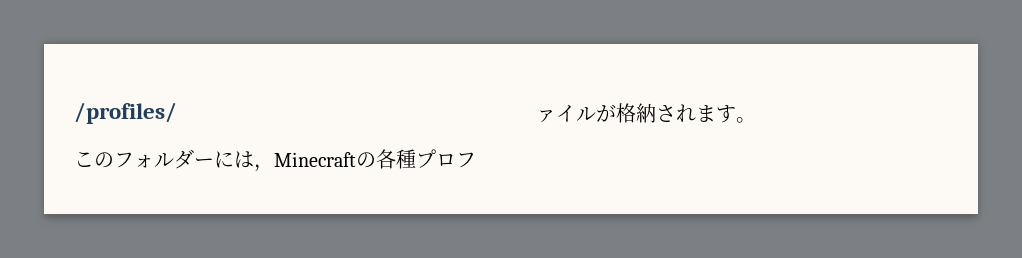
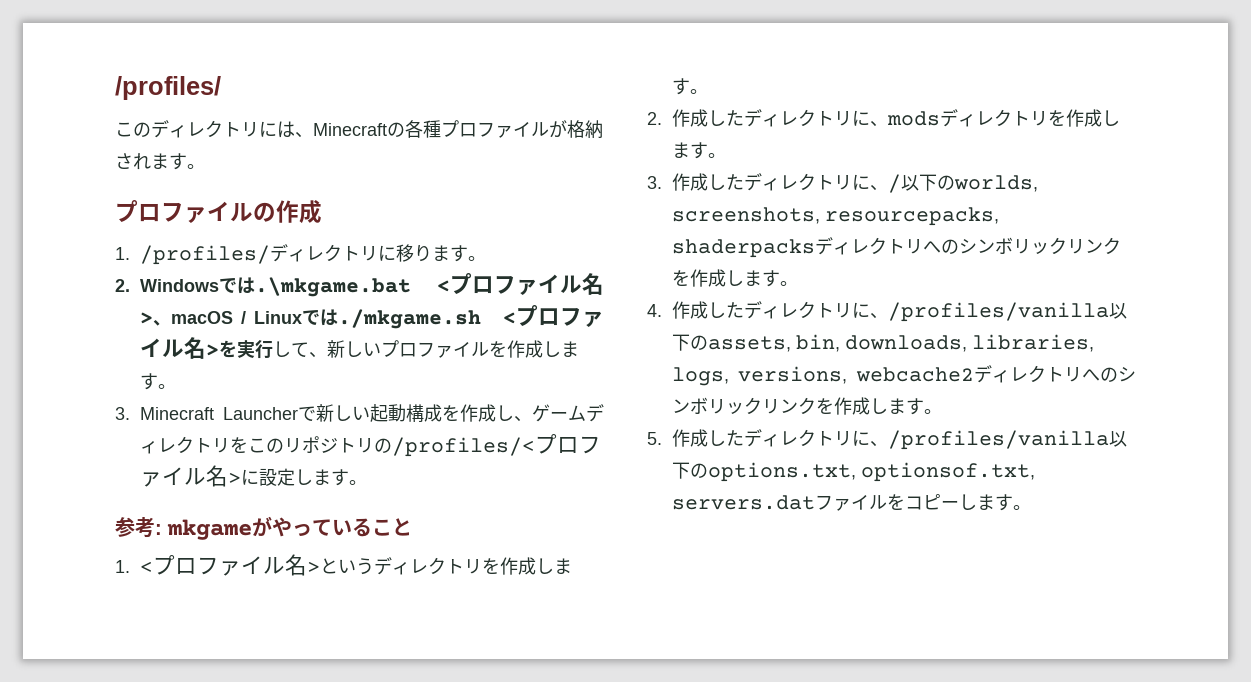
- このフォルダーには，Minecraftの各種プロファイルが格納されます。
+ このディレクトリには、Minecraftの各種プロファイルが格納されます。
+ プロファイルの作成
+ 1. /profiles/ディレクトリに移ります。
+ 2. Windowsでは.\mkgame.bat <プロファイル名>、macOS / Linuxでは./mkgame.sh <プロファイル名>を実行して、新しいプロファイルを作成します。
+ 3. Minecraft Launcherで新しい起動構成を作成し、ゲームディレクトリをこのリポジトリの/profiles/<プロファイル名>に設定します。
+ 参考: mkgameがやっていること
+ 1. <プロファイル名>というディレクトリを作成します。
+ 2.作成したディレクトリに、modsディレクトリを作成します。
+ 3.作成したディレクトリに、/以下のworlds, screenshots, resourcepacks, shaderpacksディレクトリへのシンボリックリンクを作成します。
+ 4.作成したディレクトリに、/profiles/vanilla以下のassets, bin, downloads, libraries, logs, versions, webcache2ディレクトリへのシンボリックリンクを作成します。
+ 5.作成したディレクトリに、/profiles/vanilla以下のoptions.txt, optionsof.txt, servers.datファイルをコピーします。

